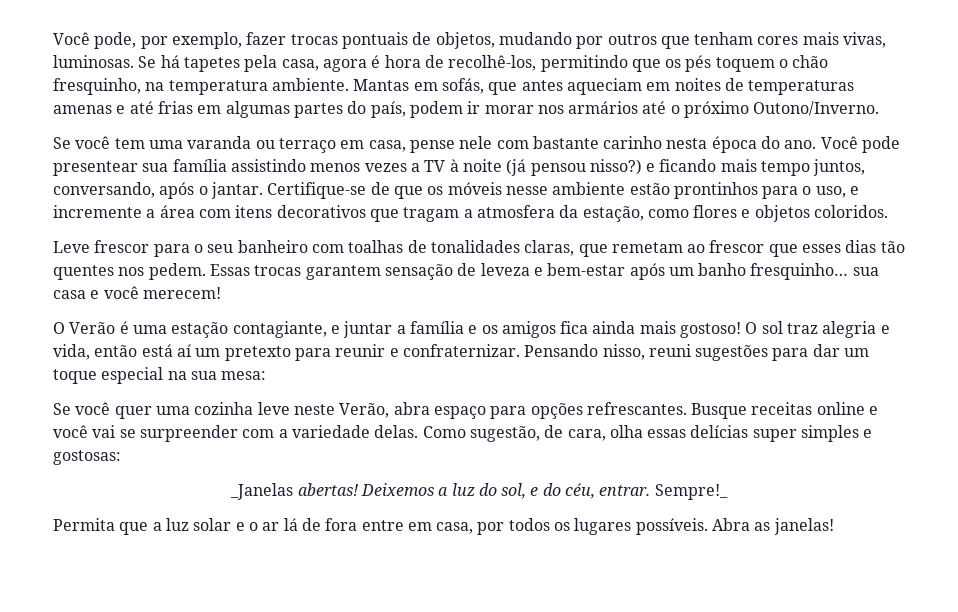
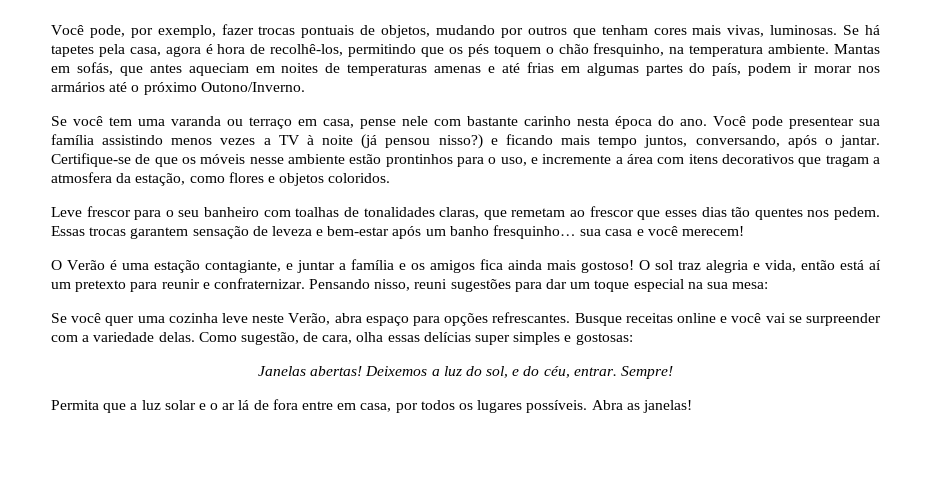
- _Janelas abertas!
+ Janelas abertas!
- Sempre!_
+ Sempre!

